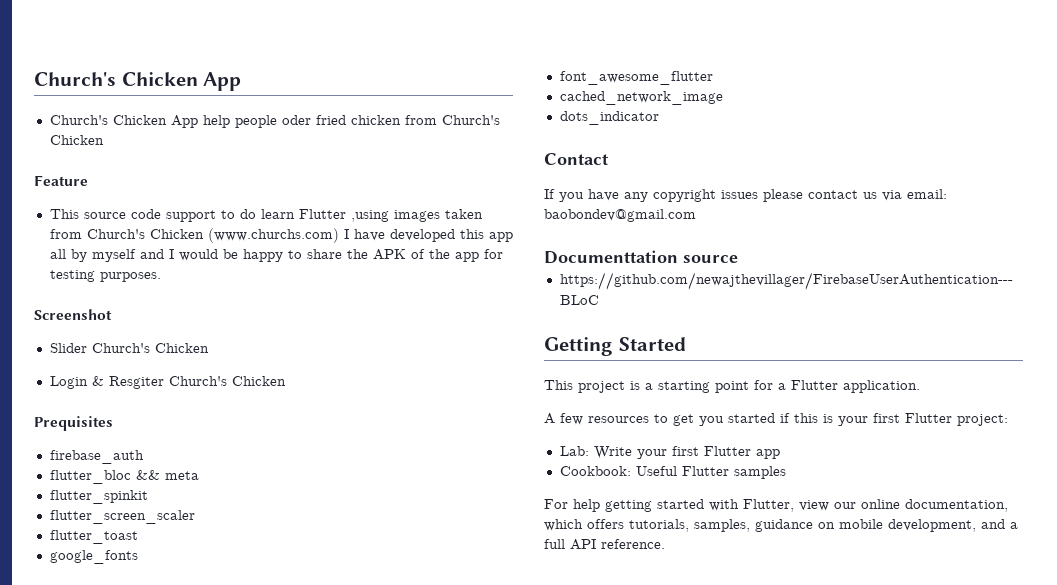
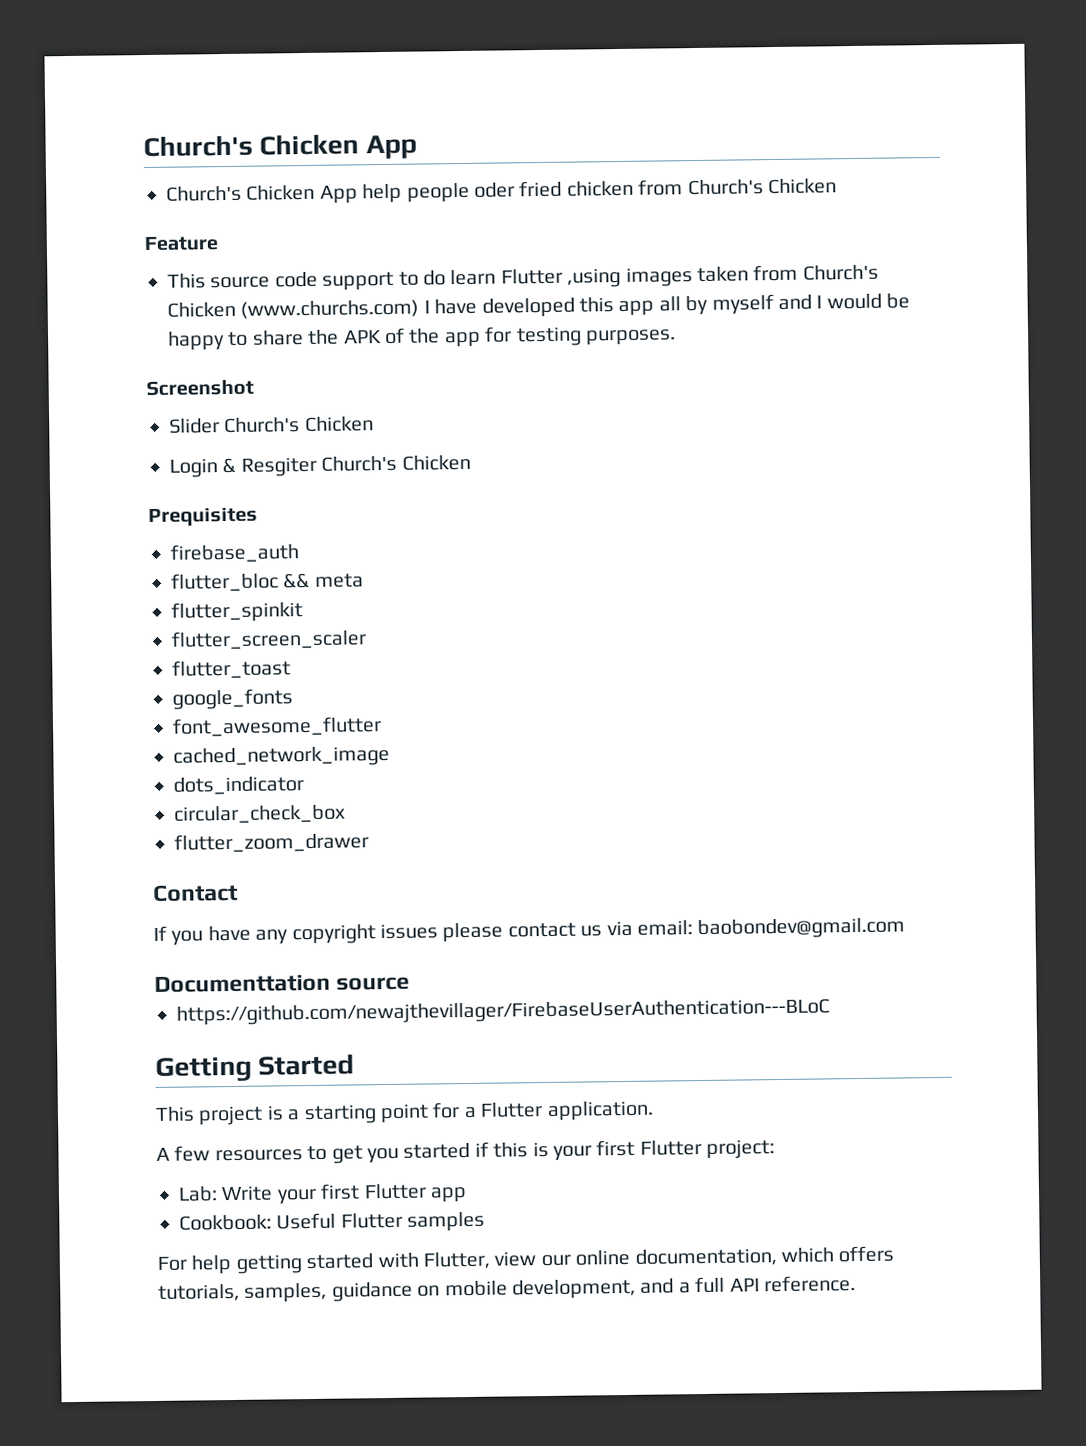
+ circular_check_box
+ flutter_zoom_drawer

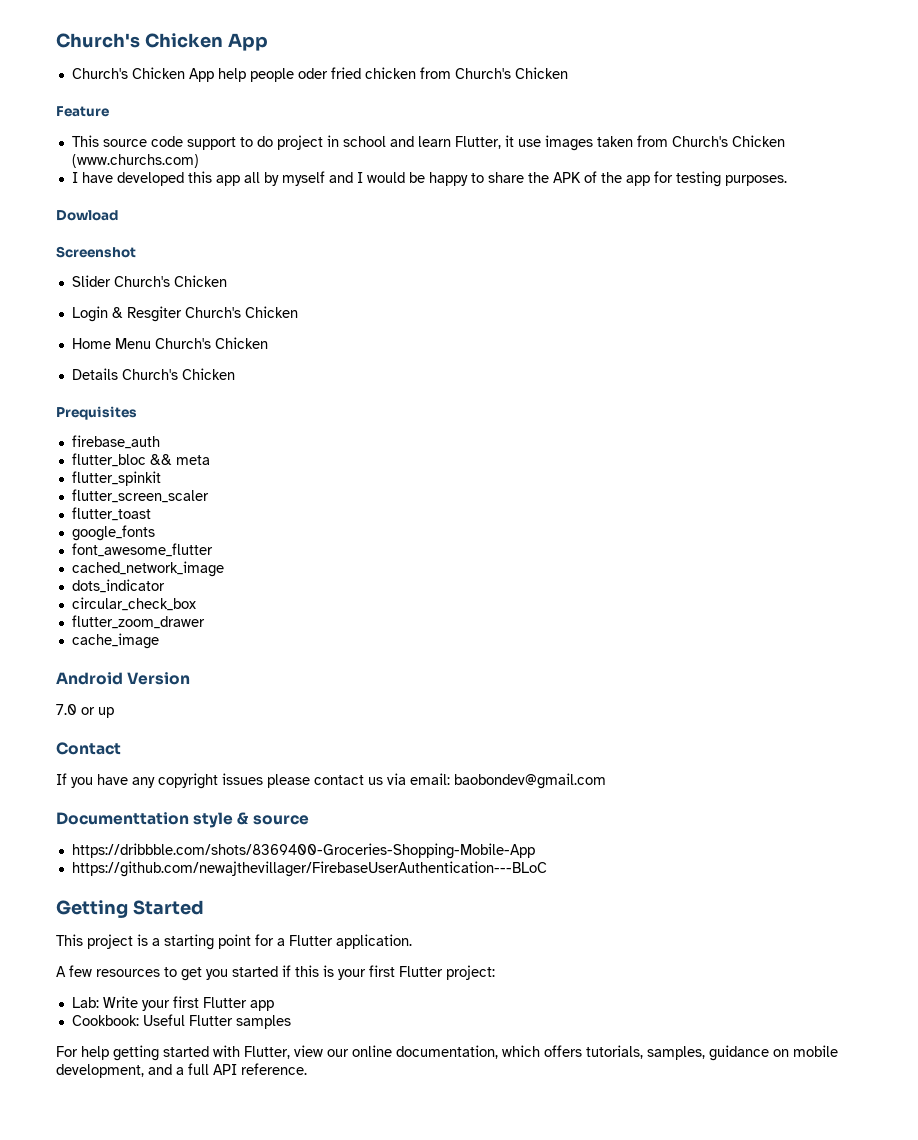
- This source code support to do learn Flutter ,using images taken from Church's Chicken (www.churchs.com) I have developed this app all by myself and I would be happy to share the APK of the app for testing purposes.
+ This source code support to do project in school and learn Flutter, it use images taken from Church's Chicken (www.churchs.com)
+ I have developed this app all by myself and I would be happy to share the APK of the app for testing purposes.
+ Dowload
+ Home Menu Church's Chicken
+ Details Church's Chicken
+ cache_image
+ Android Version
+ 7.0 or up
- Documenttation source
+ Documenttation style & source
+ https://dribbble.com/shots/8369400-Groceries-Shopping-Mobile-App

